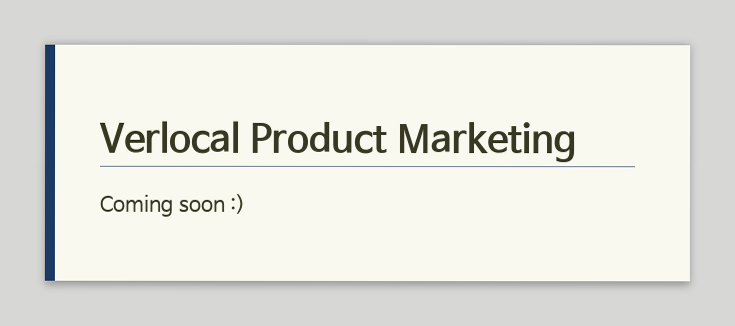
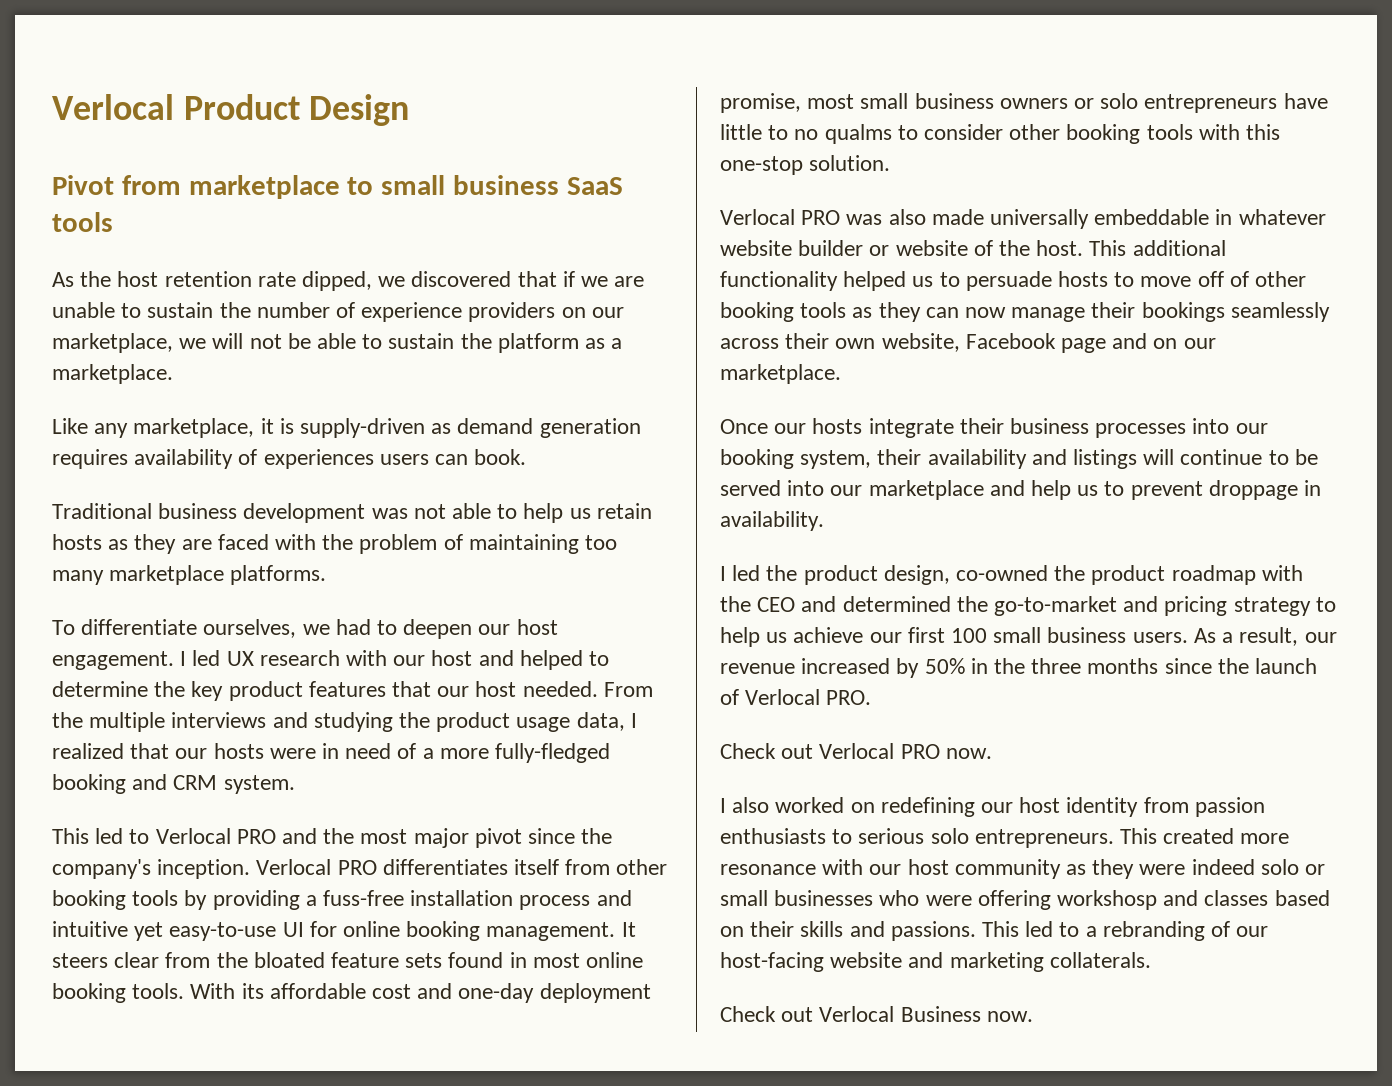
- Verlocal Product Marketing
- Coming soon :)
+ Verlocal Product Design
+ Pivot from marketplace to small business SaaS tools
+ As the host retention rate dipped, we discovered that if we are unable to sustain the number of experience providers on our marketplace, we will not be able to sustain the platform as a marketplace.
+ Like any marketplace, it is supply-driven as demand generation requires availability of experiences users can book.
+ Traditional business development was not able to help us retain hosts as they are faced with the problem of maintaining too many marketplace platforms.
+ To differentiate ourselves, we had to deepen our host engagement. I led UX research with our host and helped to determine the key product features that our host needed. From the multiple interviews and studying the product usage data, I realized that our hosts were in need of a more fully-fledged booking and CRM system.
+ This led to Verlocal PRO and the most major pivot since the company's inception. Verlocal PRO differentiates itself from other booking tools by providing a fuss-free installation process and intuitive yet easy-to-use UI for online booking management. It steers clear from the bloated feature sets found in most online booking tools. With its affordable cost and one-day deployment promise, most small business owners or solo entrepreneurs have little to no qualms to consider other booking tools with this one-stop solution.
+ Verlocal PRO was also made universally embeddable in whatever website builder or website of the host. This additional functionality helped us to persuade hosts to move off of other booking tools as they can now manage their bookings seamlessly across their own website, Facebook page and on our marketplace.
+ Once our hosts integrate their business processes into our booking system, their availability and listings will continue to be served into our marketplace and help us to prevent droppage in availability.
+ I led the product design, co-owned the product roadmap with the CEO and determined the go-to-market and pricing strategy to help us achieve our first 100 small business users. As a result, our revenue increased by 50% in the three months since the launch of Verlocal PRO.
+ Check out Verlocal PRO now.
+ I also worked on redefining our host identity from passion enthusiasts to serious solo entrepreneurs. This created more resonance with our host community as they were indeed solo or small businesses who were offering workshosp and classes based on their skills and passions. This led to a rebranding of our host-facing website and marketing collaterals.
+ Check out Verlocal Business now.

